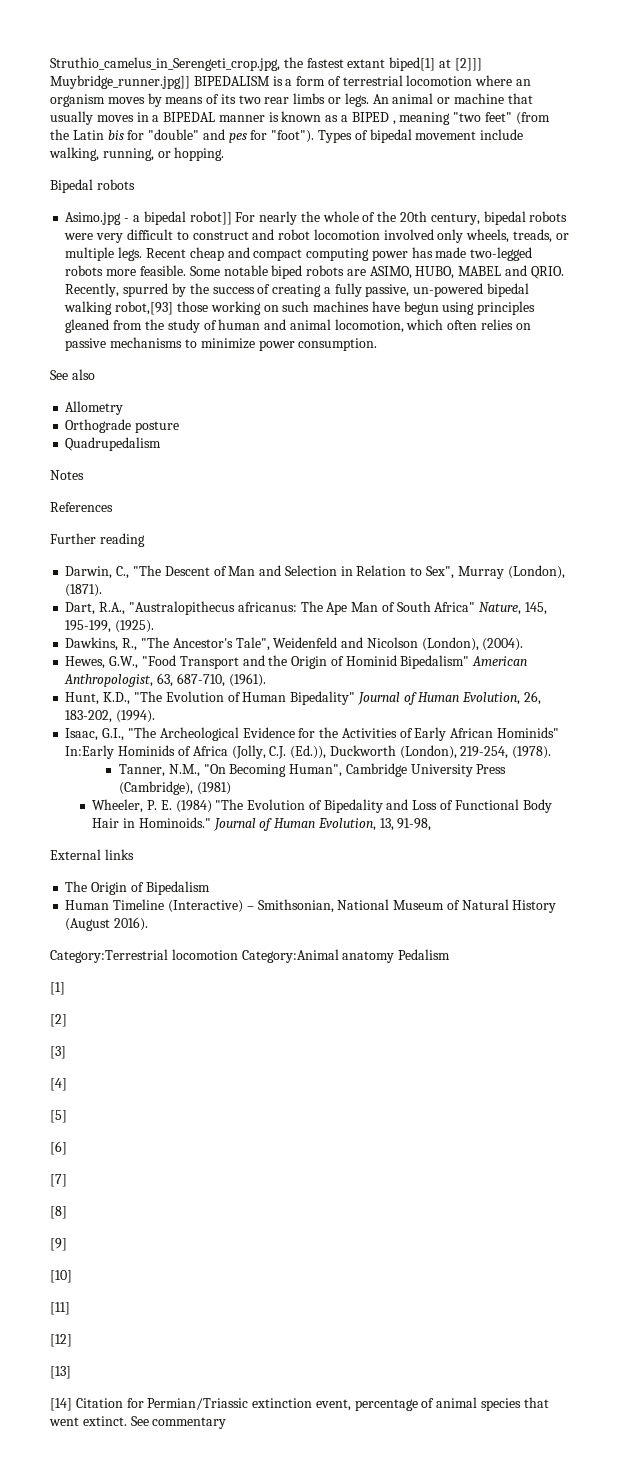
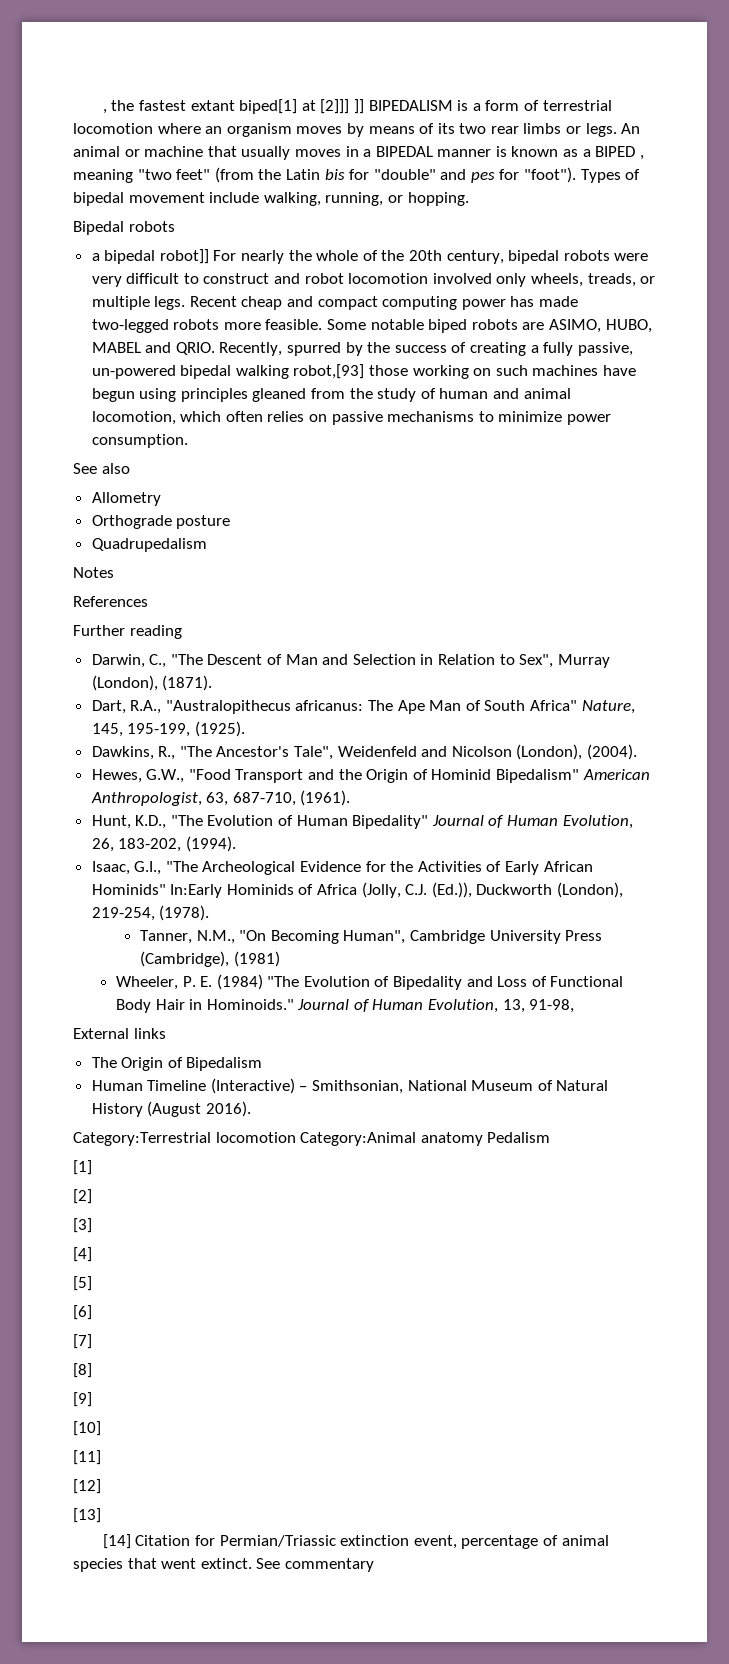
- Struthio_camelus_in_Serengeti_crop.jpg, the fastest extant biped[1] at [2]]] Muybridge_runner.jpg]] BIPEDALISM is a form of terrestrial locomotion where an organism moves by means of its two rear limbs or legs.
+ , the fastest extant biped[1] at [2]]] ]] BIPEDALISM is a form of terrestrial locomotion where an organism moves by means of its two rear limbs or legs.
- Asimo.jpg - a bipedal robot]] For nearly the whole of the 20th century, bipedal robots were very difficult to construct and robot locomotion involved only wheels, treads, or multiple legs.
+ a bipedal robot]] For nearly the whole of the 20th century, bipedal robots were very difficult to construct and robot locomotion involved only wheels, treads, or multiple legs.

